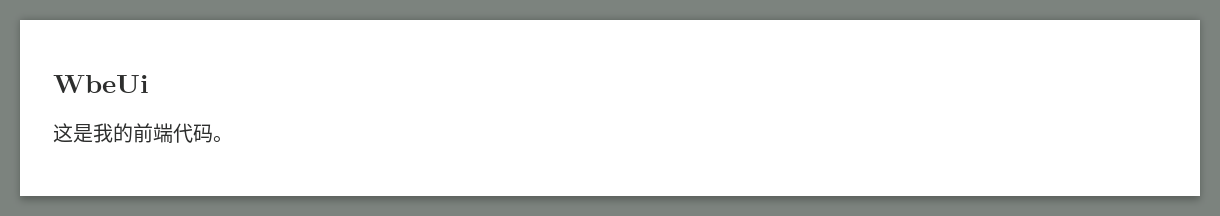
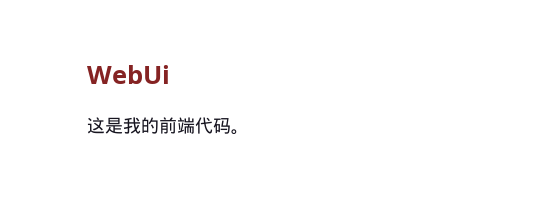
- WbeUi
+ WebUi

